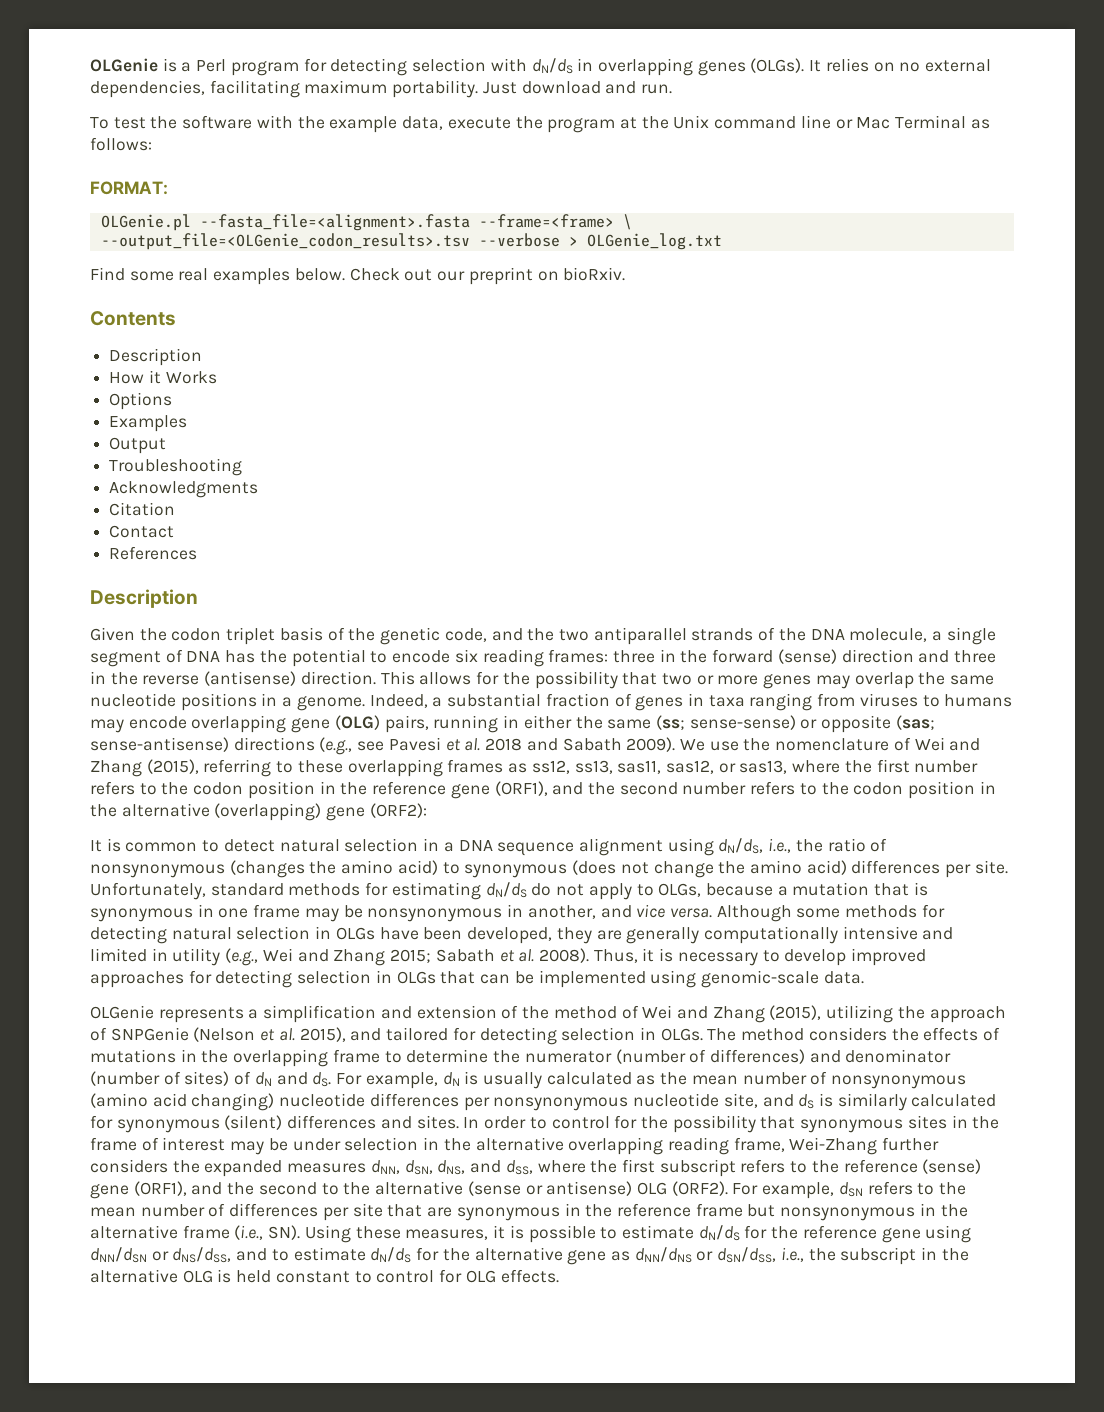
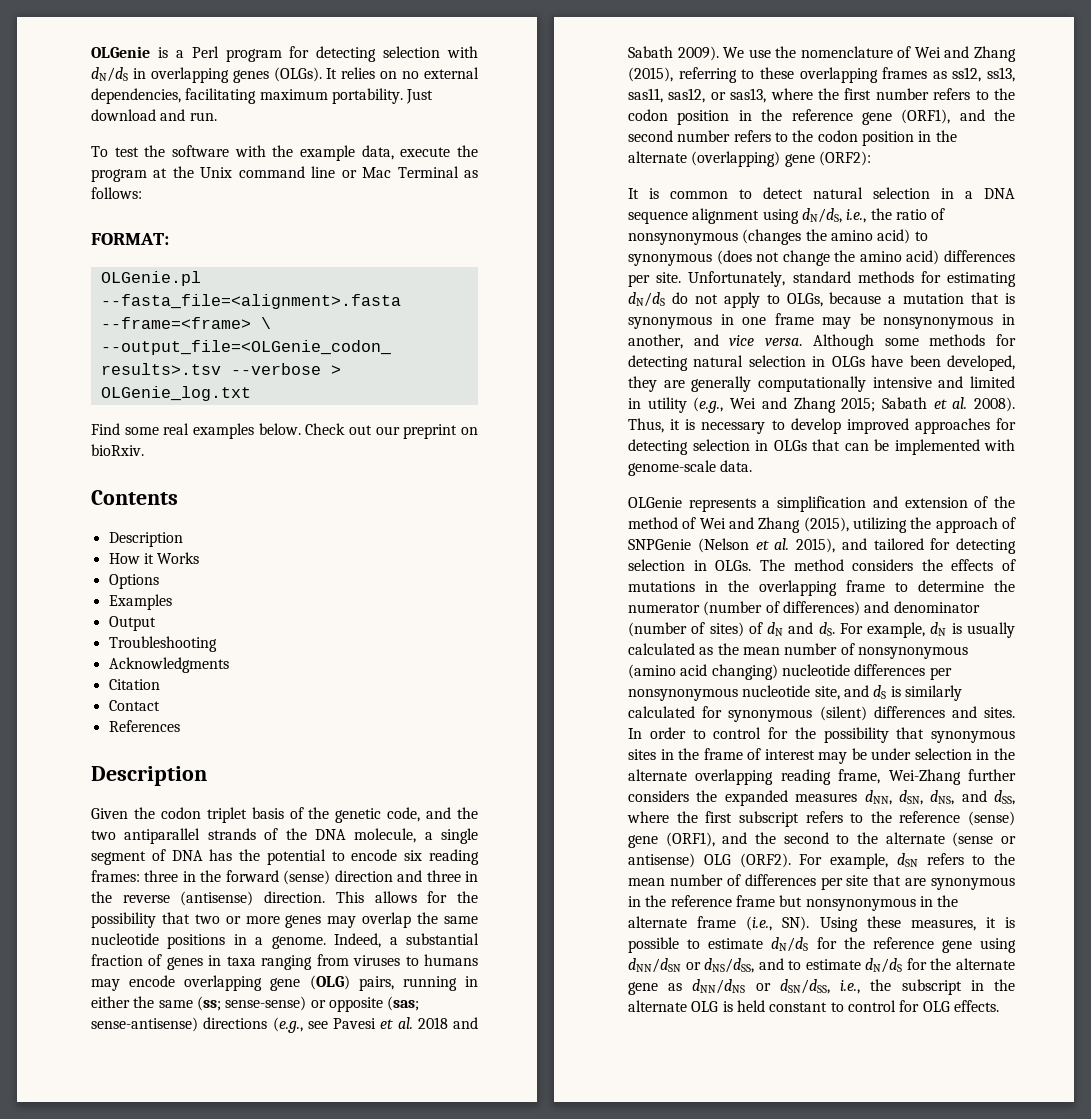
- We use the nomenclature of Wei and Zhang (2015), referring to these overlapping frames as ss12, ss13, sas11, sas12, or sas13, where the first number refers to the codon position in the reference gene (ORF1), and the second number refers to the codon position in the alternative (overlapping) gene (ORF2):
+ We use the nomenclature of Wei and Zhang (2015), referring to these overlapping frames as ss12, ss13, sas11, sas12, or sas13, where the first number refers to the codon position in the reference gene (ORF1), and the second number refers to the codon position in the alternate (overlapping) gene (ORF2):
- Thus, it is necessary to develop improved approaches for detecting selection in OLGs that can be implemented using genomic-scale data.
+ Thus, it is necessary to develop improved approaches for detecting selection in OLGs that can be implemented with genome-scale data.
- In order to control for the possibility that synonymous sites in the frame of interest may be under selection in the alternative overlapping reading frame, Wei-Zhang further considers the expanded measures dNN, dSN, dNS, and dSS, where the first subscript refers to the reference (sense) gene (ORF1), and the second to the alternative (sense or antisense) OLG (ORF2).
+ In order to control for the possibility that synonymous sites in the frame of interest may be under selection in the alternate overlapping reading frame, Wei-Zhang further considers the expanded measures dNN, dSN, dNS, and dSS, where the first subscript refers to the reference (sense) gene (ORF1), and the second to the alternate (sense or antisense) OLG (ORF2).
- For example, dSN refers to the mean number of differences per site that are synonymous in the reference frame but nonsynonymous in the alternative frame (i.e., SN). Using these measures, it is possible to estimate dN/dS for the reference gene using dNN/dSN or dNS/dSS, and to estimate dN/dS for the alternative gene as dNN/dNS or dSN/dSS, i.e., the subscript in the alternative OLG is held constant to control for OLG effects.
+ For example, dSN refers to the mean number of differences per site that are synonymous in the reference frame but nonsynonymous in the alternate frame (i.e., SN). Using these measures, it is possible to estimate dN/dS for the reference gene using dNN/dSN or dNS/dSS, and to estimate dN/dS for the alternate gene as dNN/dNS or dSN/dSS, i.e., the subscript in the alternate OLG is held constant to control for OLG effects.

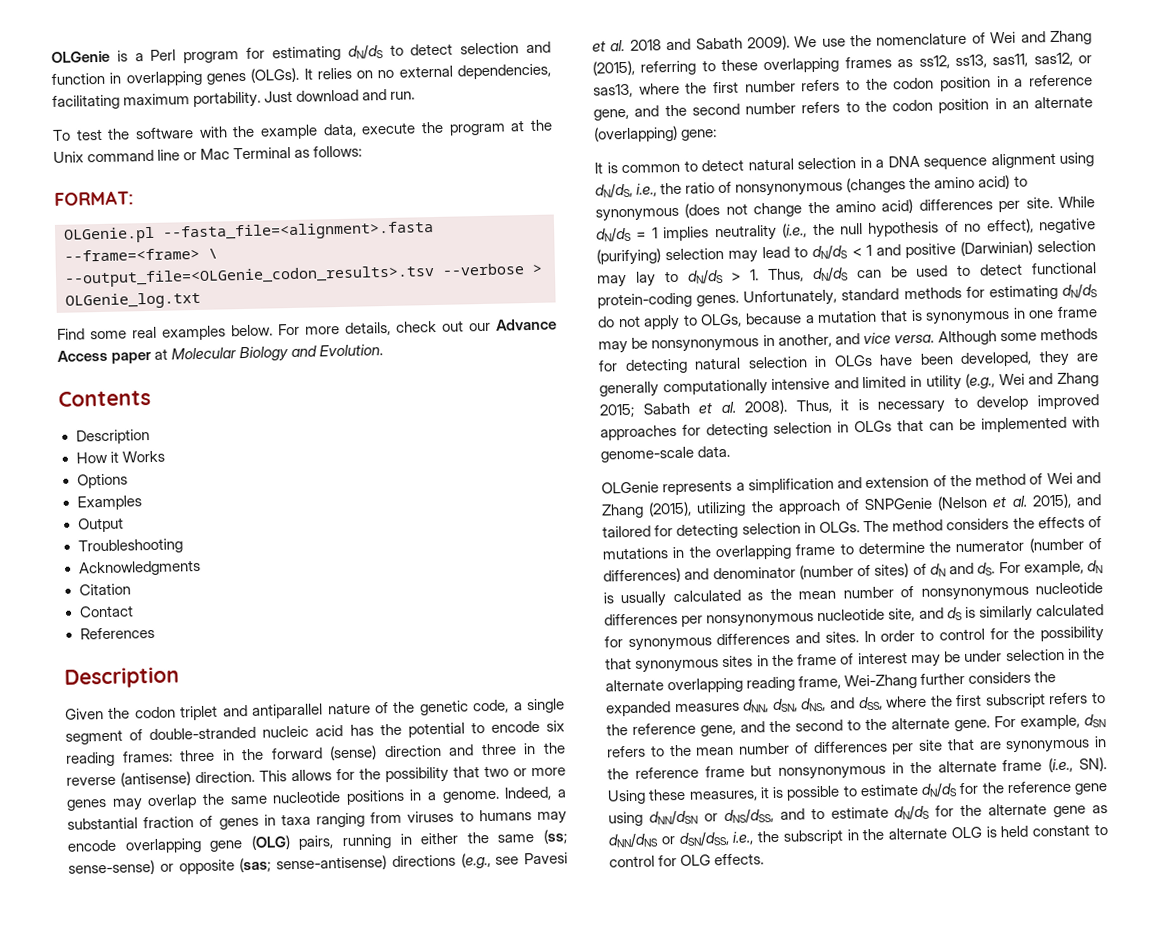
- OLGenie is a Perl program for detecting selection with dN/dS in overlapping genes (OLGs).
+ OLGenie is a Perl program for estimating dN/dS to detect selection and function in overlapping genes (OLGs).
- Check out our preprint on bioRxiv.
+ For more details, check out our Advance Access paper at Molecular Biology and Evolution.
- Given the codon triplet basis of the genetic code, and the two antiparallel strands of the DNA molecule, a single segment of DNA has the potential to encode six reading frames: three in the forward (sense) direction and three in the reverse (antisense) direction.
+ Given the codon triplet and antiparallel nature of the genetic code, a single segment of double-stranded nucleic acid has the potential to encode six reading frames: three in the forward (sense) direction and three in the reverse (antisense) direction.
- We use the nomenclature of Wei and Zhang (2015), referring to these overlapping frames as ss12, ss13, sas11, sas12, or sas13, where the first number refers to the codon position in the reference gene (ORF1), and the second number refers to the codon position in the alternate (overlapping) gene (ORF2):
+ We use the nomenclature of Wei and Zhang (2015), referring to these overlapping frames as ss12, ss13, sas11, sas12, or sas13, where the first number refers to the codon position in a reference gene, and the second number refers to the codon position in an alternate (overlapping) gene:
+ While dN/dS = 1 implies neutrality (i.e., the null hypothesis of no effect), negative (purifying) selection may lead to dN/dS < 1 and positive (Darwinian) selection may lay to dN/dS > 1. Thus, dN/dS can be used to detect functional protein-coding genes.
- For example, dN is usually calculated as the mean number of nonsynonymous (amino acid changing) nucleotide differences per nonsynonymous nucleotide site, and dS is similarly calculated for synonymous (silent) differences and sites.
+ For example, dN is usually calculated as the mean number of nonsynonymous nucleotide differences per nonsynonymous nucleotide site, and dS is similarly calculated for synonymous differences and sites.
- In order to control for the possibility that synonymous sites in the frame of interest may be under selection in the alternate overlapping reading frame, Wei-Zhang further considers the expanded measures dNN, dSN, dNS, and dSS, where the first subscript refers to the reference (sense) gene (ORF1), and the second to the alternate (sense or antisense) OLG (ORF2).
+ In order to control for the possibility that synonymous sites in the frame of interest may be under selection in the alternate overlapping reading frame, Wei-Zhang further considers the expanded measures dNN, dSN, dNS, and dSS, where the first subscript refers to the reference gene, and the second to the alternate gene.

